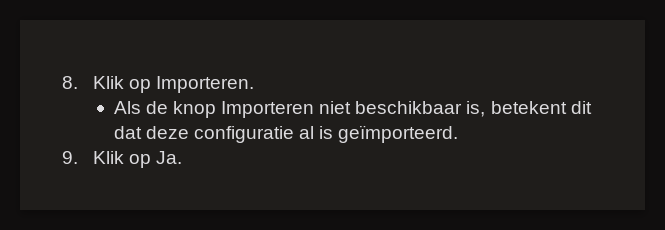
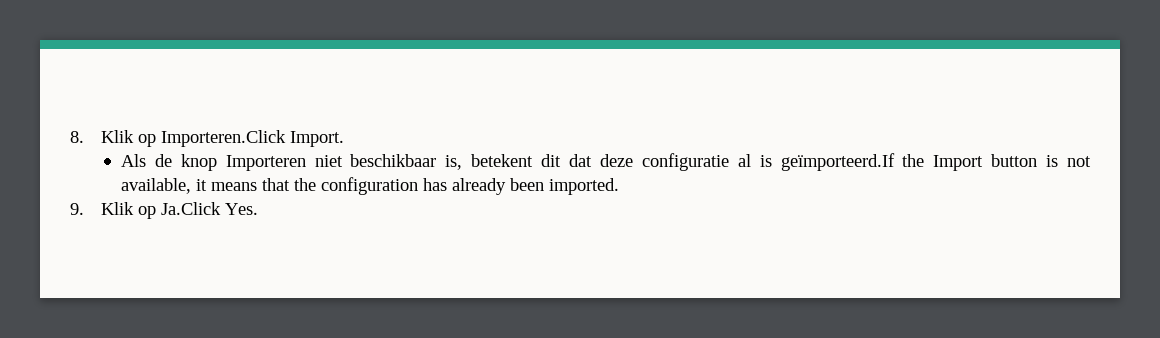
- 8. Klik op Importeren.
+ 8. Klik op Importeren.Click Import.
- Als de knop Importeren niet beschikbaar is, betekent dit dat deze configuratie al is geïmporteerd.
+ Als de knop Importeren niet beschikbaar is, betekent dit dat deze configuratie al is geïmporteerd.If the Import button is not available, it means that the configuration has already been imported.
- 9. Klik op Ja.
+ 9. Klik op Ja.Click Yes.

